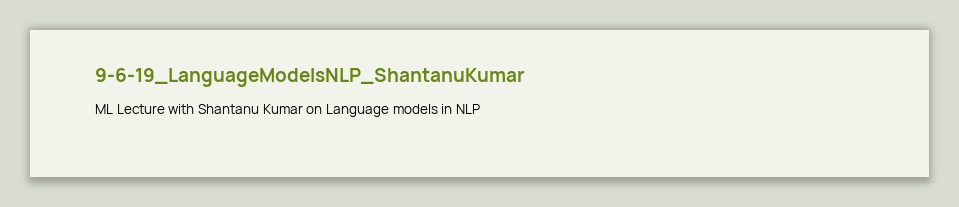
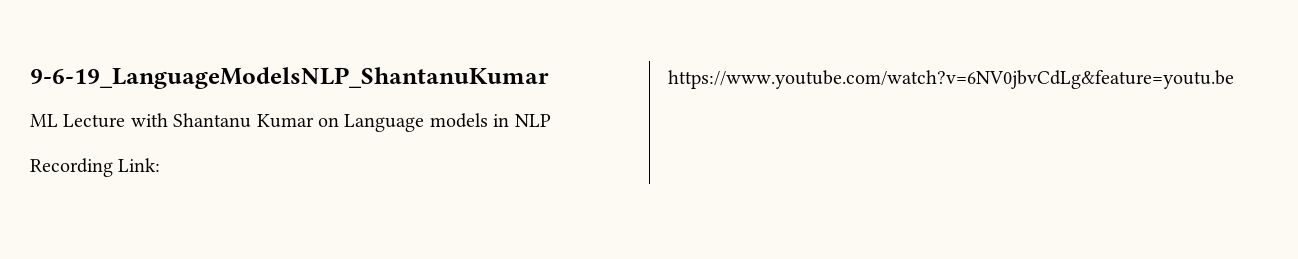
+ Recording Link: https://www.youtube.com/watch?v=6NV0jbvCdLg&feature=youtu.be

